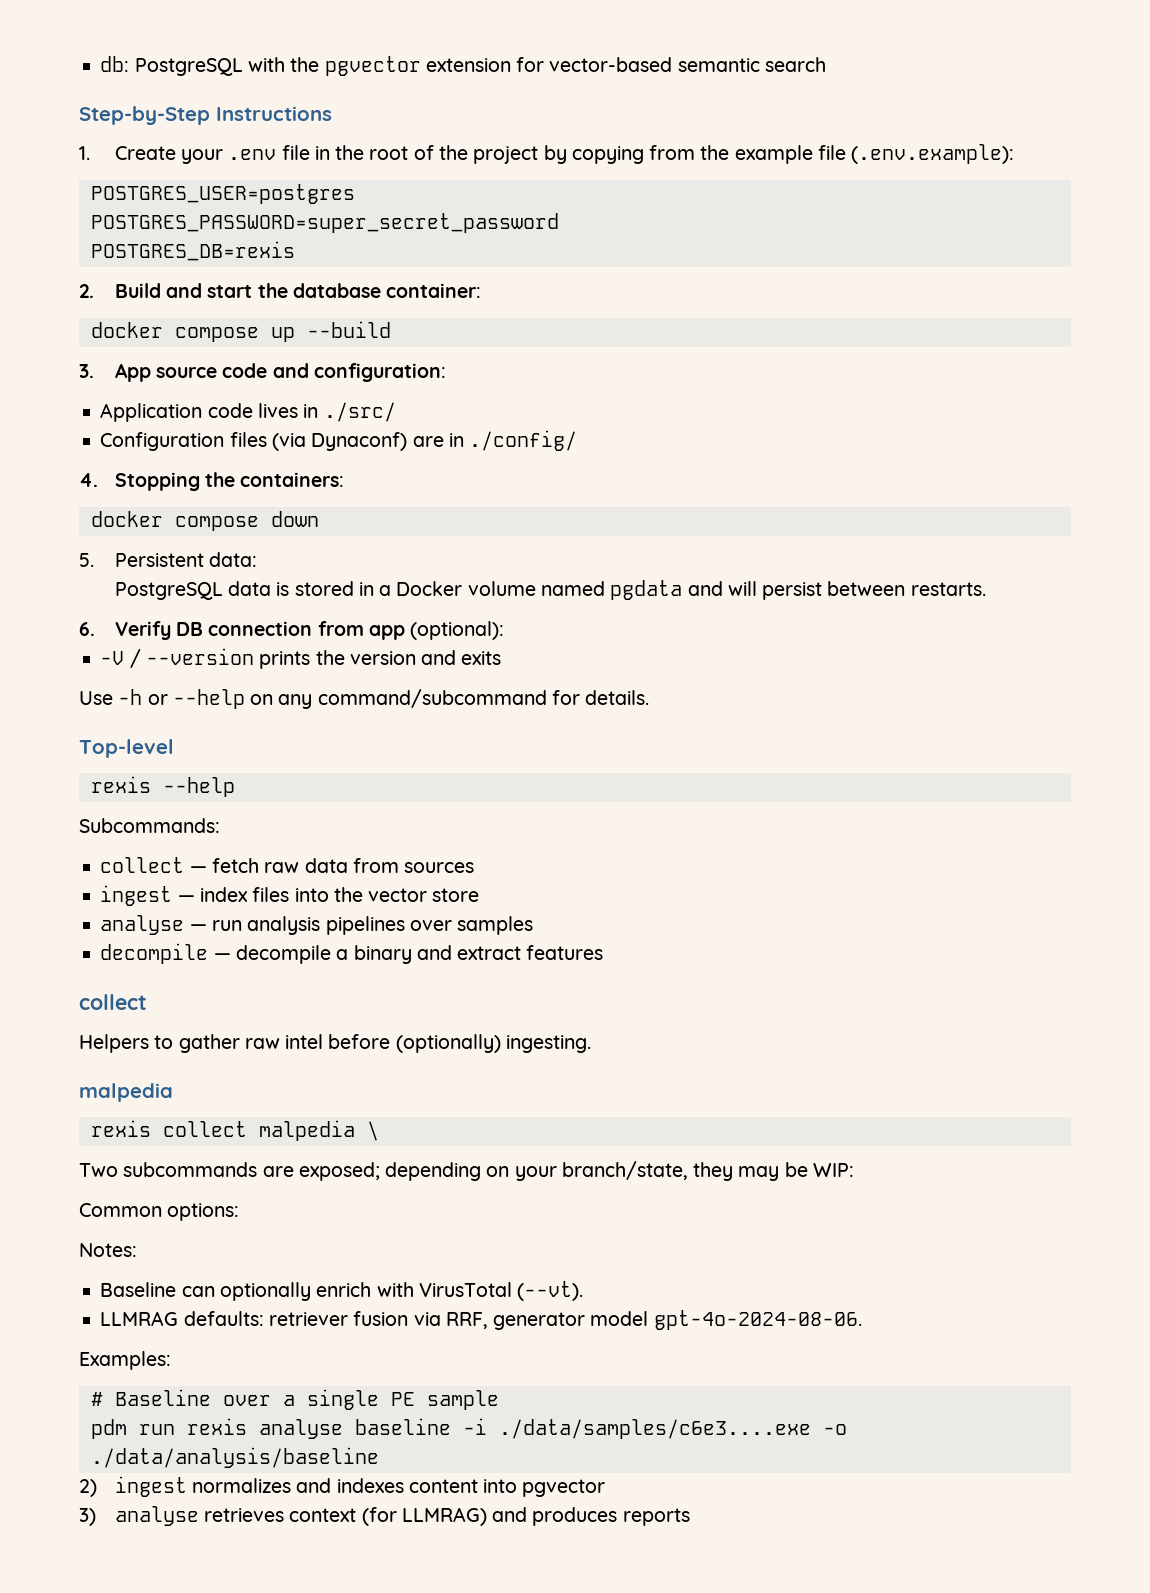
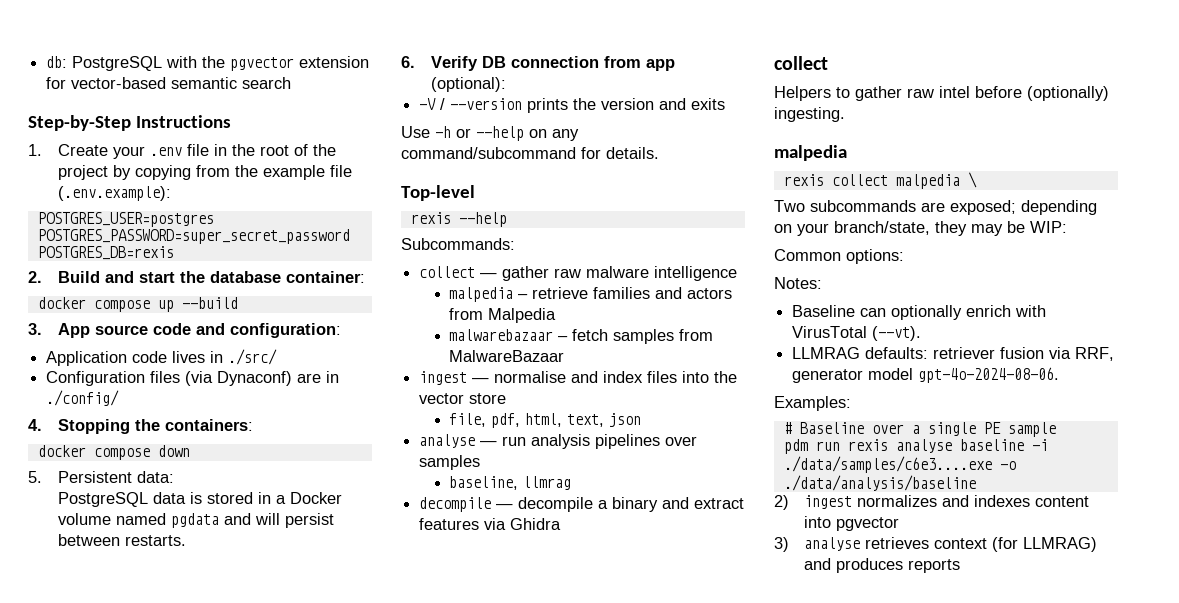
- collect — fetch raw data from sources
+ collect — gather raw malware intelligence
+ malpedia – retrieve families and actors from Malpedia
+ malwarebazaar – fetch samples from MalwareBazaar
- ingest — index files into the vector store
+ ingest — normalise and index files into the vector store
+ file, pdf, html, text, json
+ baseline, llmrag
- decompile — decompile a binary and extract features
+ decompile — decompile a binary and extract features via Ghidra

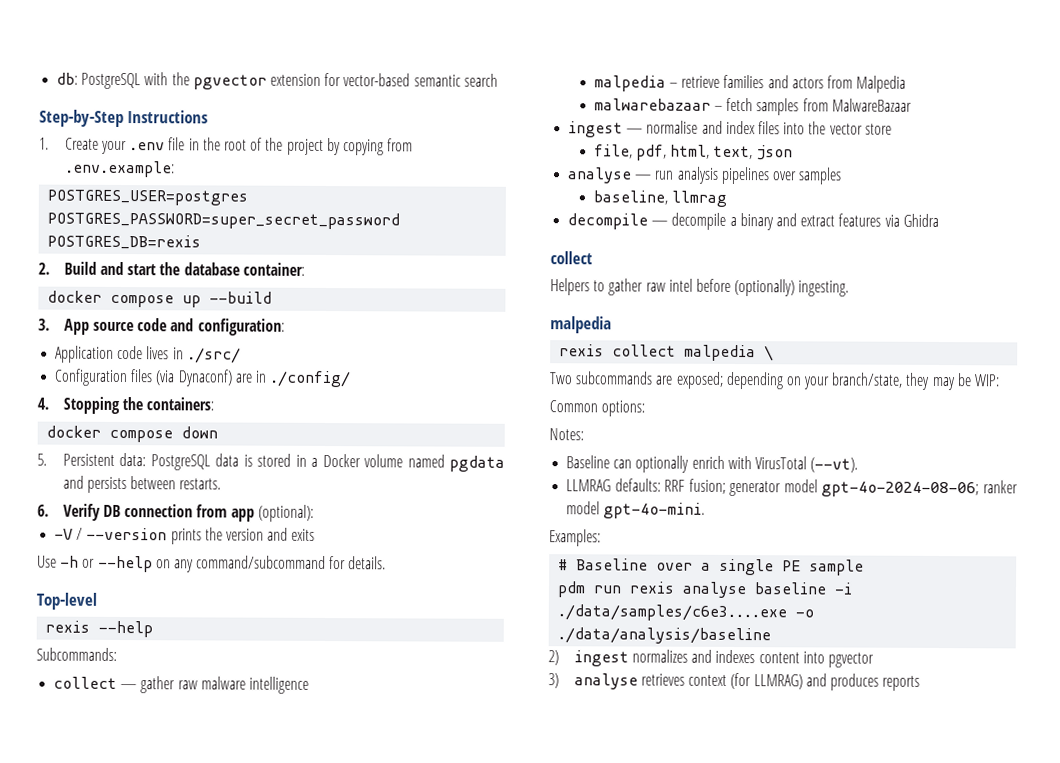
- 1. Create your .env file in the root of the project by copying from the example file (.env.example):
+ 1. Create your .env file in the root of the project by copying from .env.example:
- 5. Persistent data:
- PostgreSQL data is stored in a Docker volume named pgdata and will persist between restarts.
+ 5. Persistent data: PostgreSQL data is stored in a Docker volume named pgdata and persists between restarts.
- LLMRAG defaults: retriever fusion via RRF, generator model gpt-4o-2024-08-06.
+ LLMRAG defaults: RRF fusion; generator model gpt-4o-2024-08-06; ranker model gpt-4o-mini.

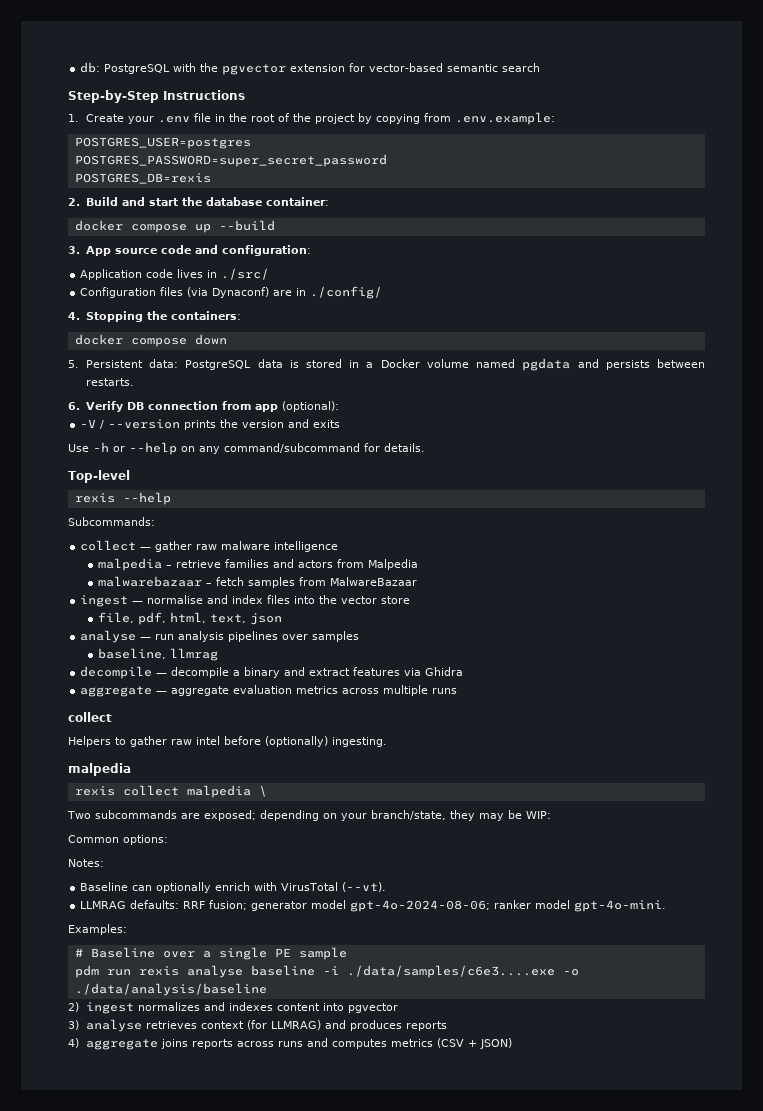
+ aggregate — aggregate evaluation metrics across multiple runs
+ 4) aggregate joins reports across runs and computes metrics (CSV + JSON)

